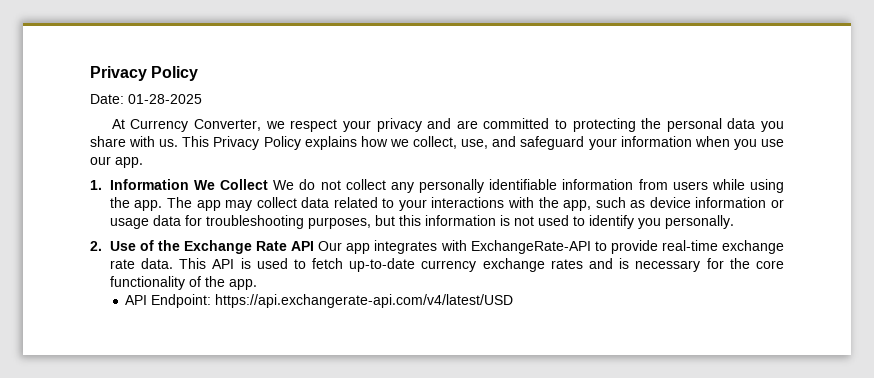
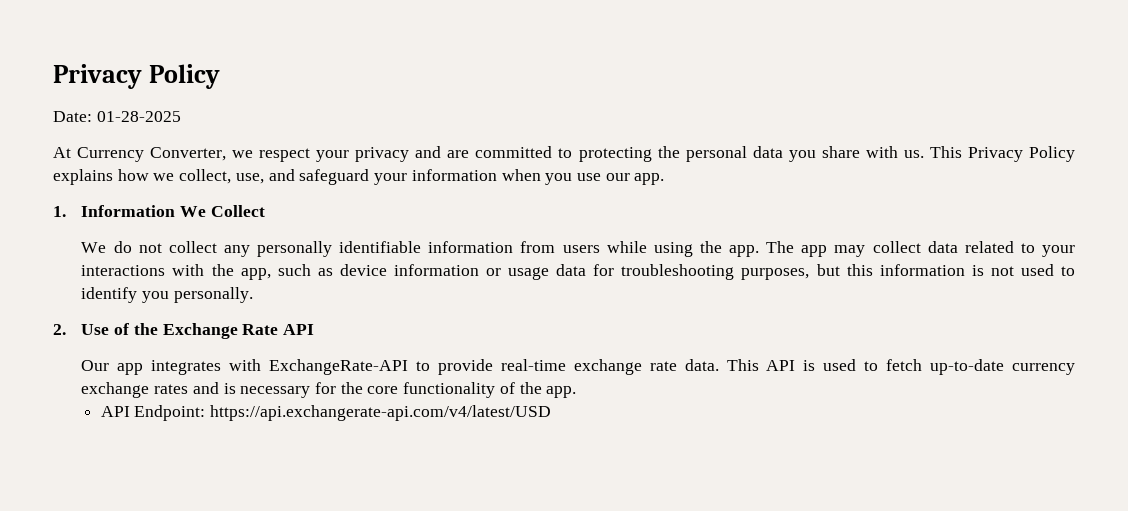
- 1. Information We Collect We do not collect any personally identifiable information from users while using the app.
+ 1. Information We Collect
+ We do not collect any personally identifiable information from users while using the app.
- 2. Use of the Exchange Rate API Our app integrates with ExchangeRate-API to provide real-time exchange rate data.
+ 2. Use of the Exchange Rate API
+ Our app integrates with ExchangeRate-API to provide real-time exchange rate data.

